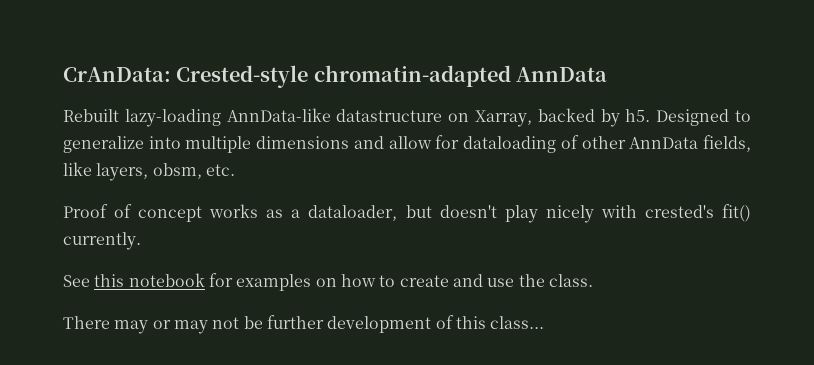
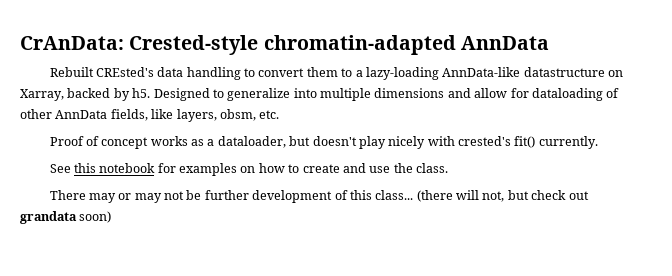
- Rebuilt lazy-loading AnnData-like datastructure on Xarray, backed by h5.
+ Rebuilt CREsted's data handling to convert them to a lazy-loading AnnData-like datastructure on Xarray, backed by h5.
+ (there will not, but check out grandata soon)

